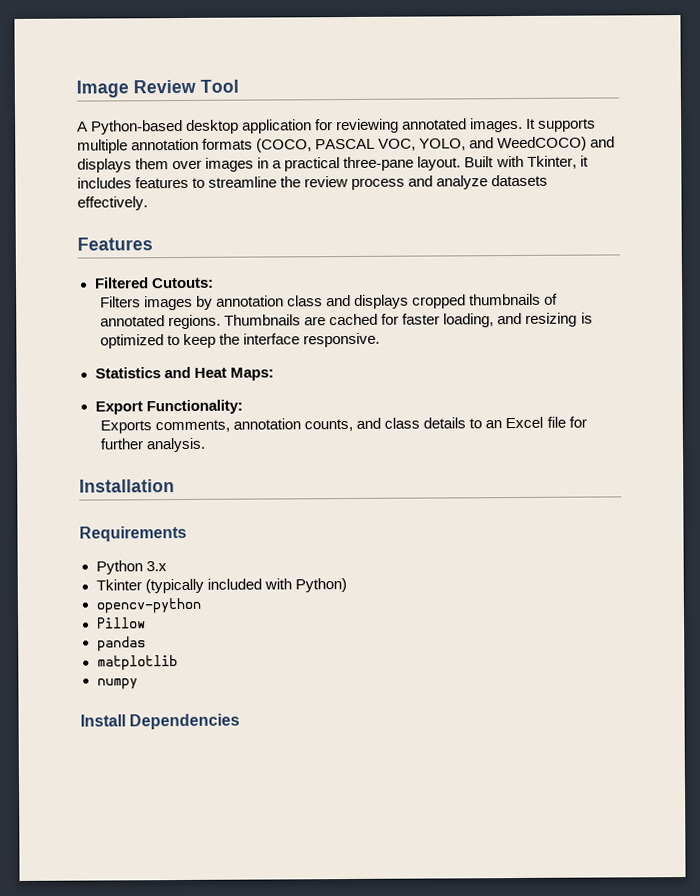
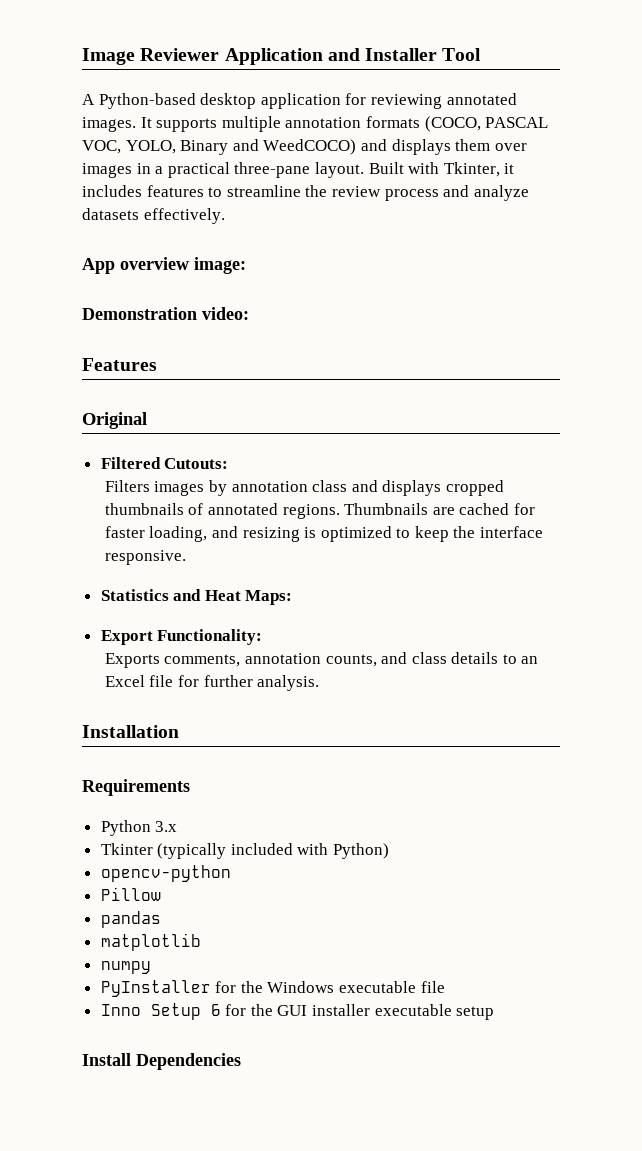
- Image Review Tool
+ Image Reviewer Application and Installer Tool
- It supports multiple annotation formats (COCO, PASCAL VOC, YOLO, and WeedCOCO) and displays them over images in a practical three-pane layout.
+ It supports multiple annotation formats (COCO, PASCAL VOC, YOLO, Binary and WeedCOCO) and displays them over images in a practical three-pane layout.
+ App overview image:
+ Demonstration video:
+ Original
+ PyInstaller for the Windows executable file
+ Inno Setup 6 for the GUI installer executable setup

